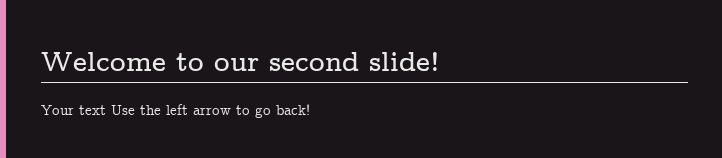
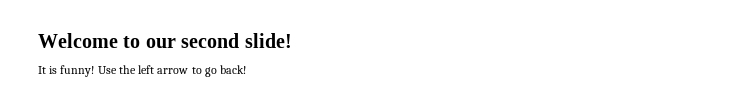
- Your text Use the left arrow to go back!
+ It is funny! Use the left arrow to go back!

